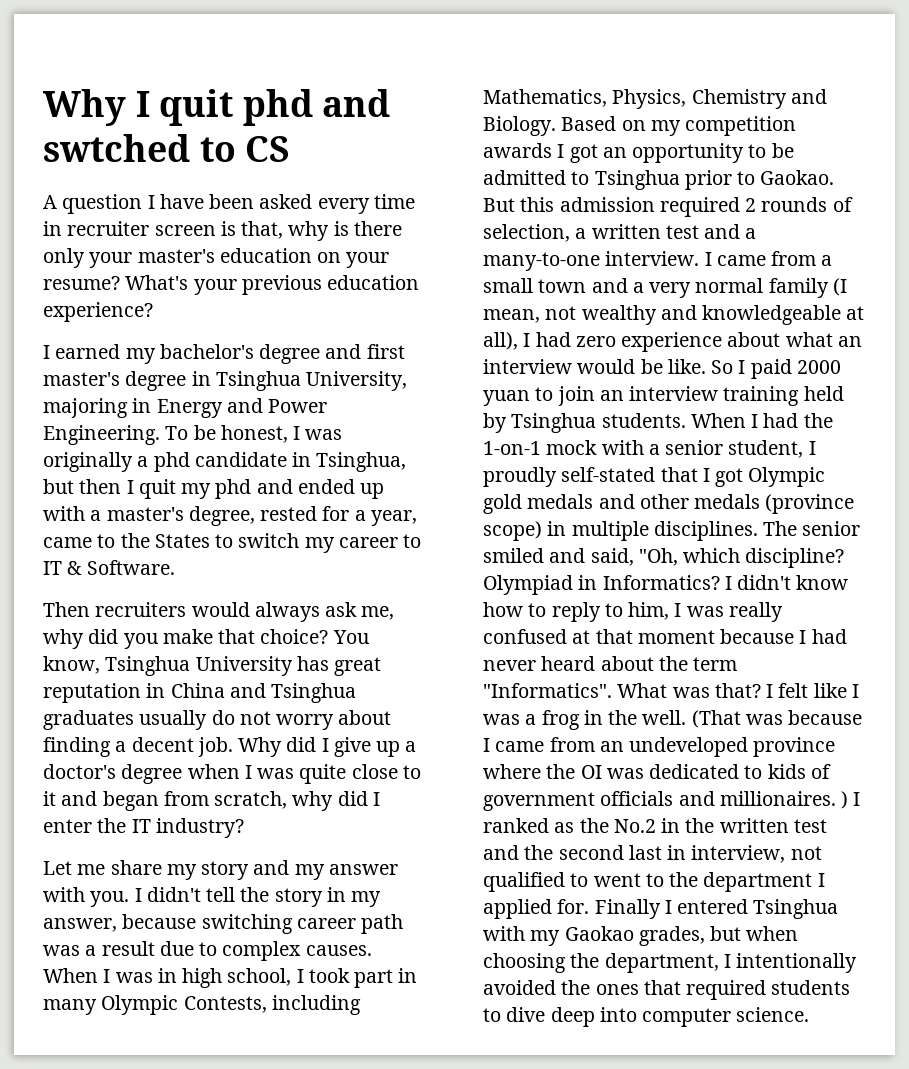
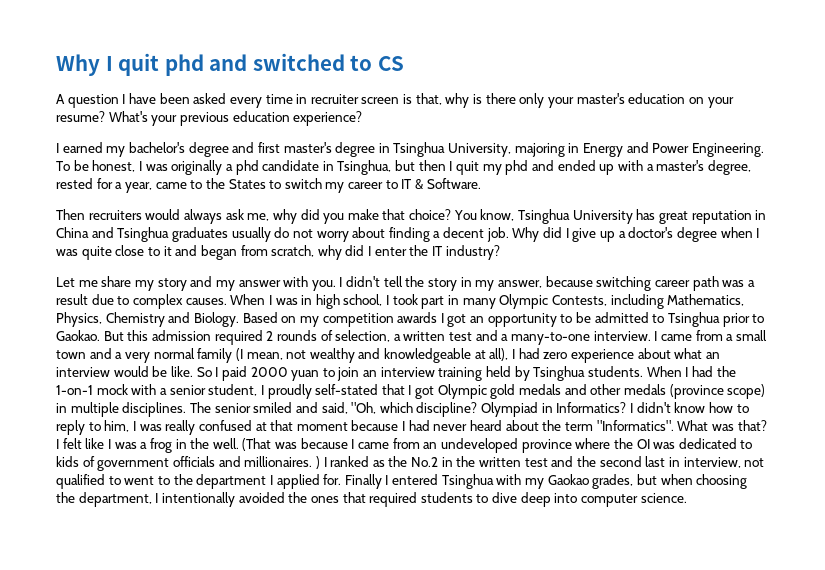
- Why I quit phd and swtched to CS
+ Why I quit phd and switched to CS

